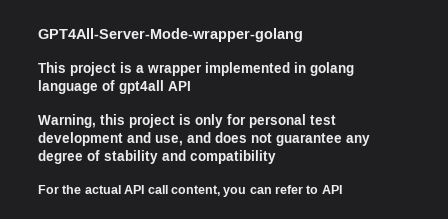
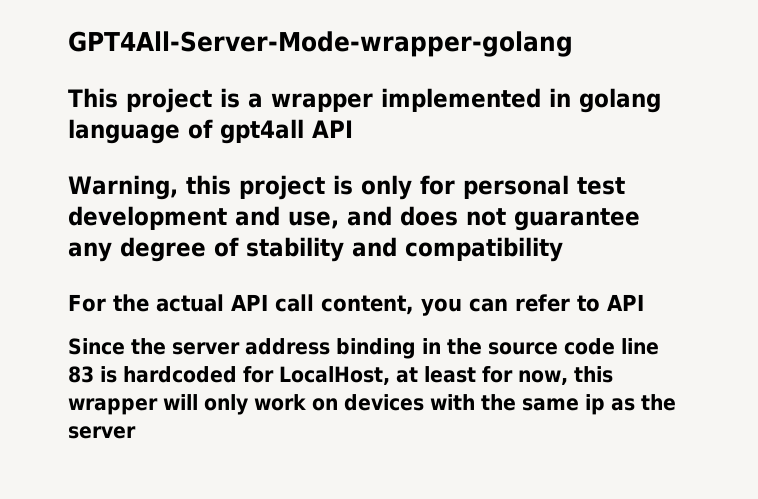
+ Since the server address binding in the source code line 83 is hardcoded for LocalHost, at least for now, this wrapper will only work on devices with the same ip as the server

